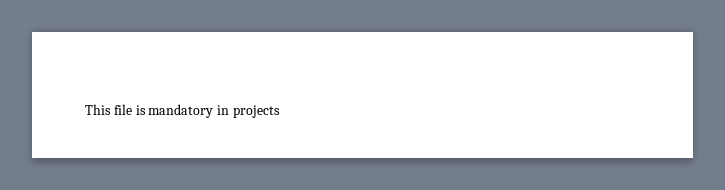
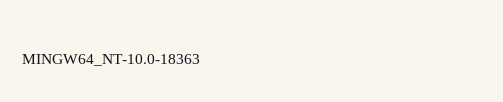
- This file is mandatory in projects
+ MINGW64_NT-10.0-18363

